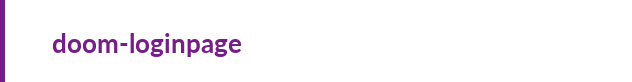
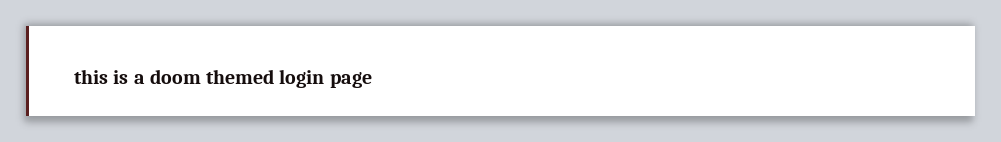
- doom-loginpage
+ this is a doom themed login page

